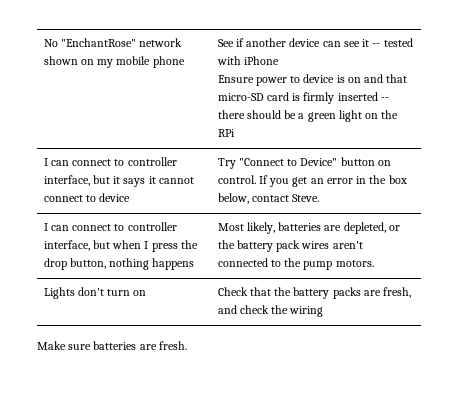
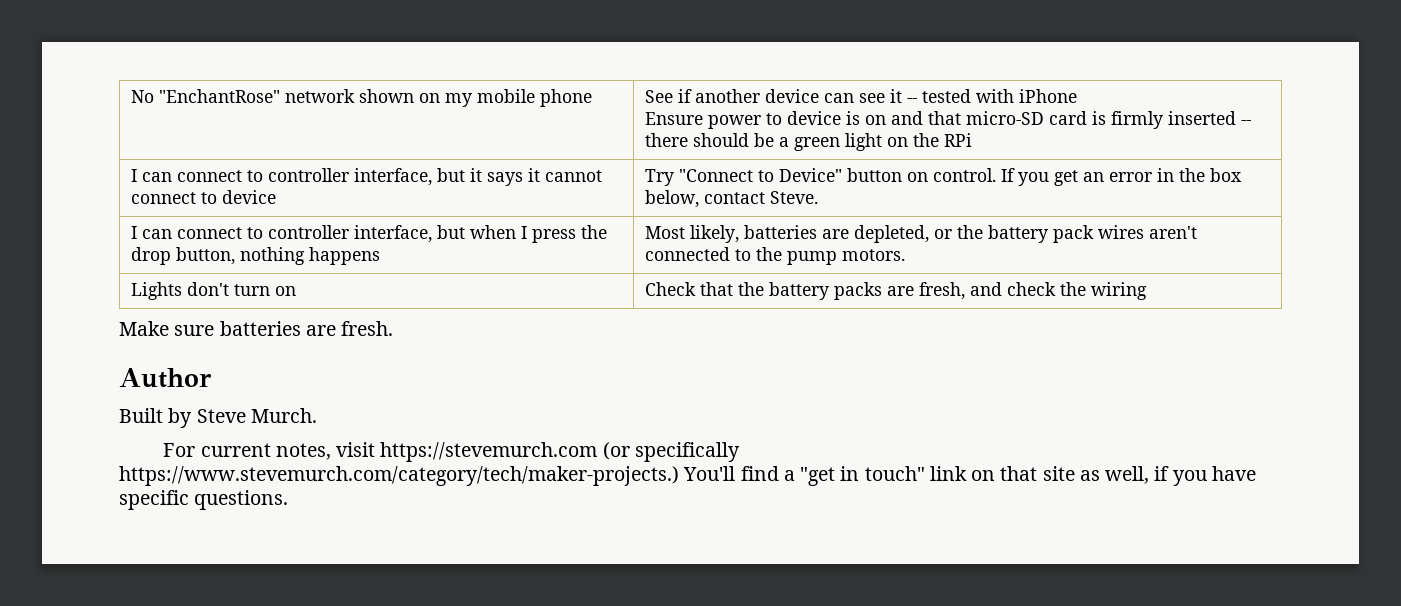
+ Author
+ Built by Steve Murch.
+ For current notes, visit https://stevemurch.com (or specifically https://www.stevemurch.com/category/tech/maker-projects.) You'll find a "get in touch" link on that site as well, if you have specific questions.

